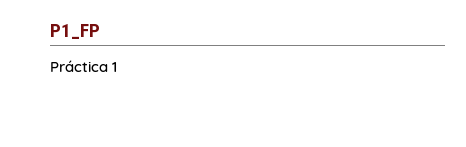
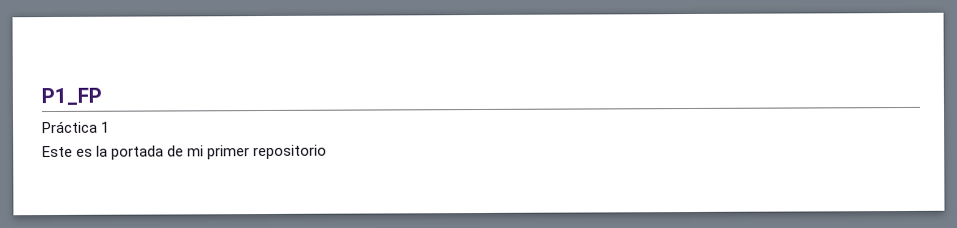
+ Este es la portada de mi primer repositorio

